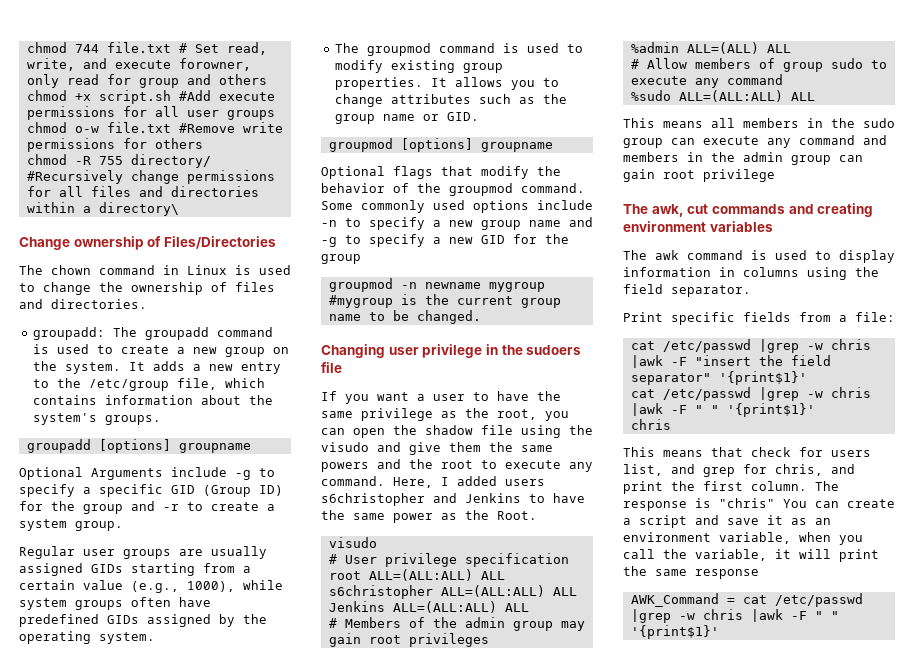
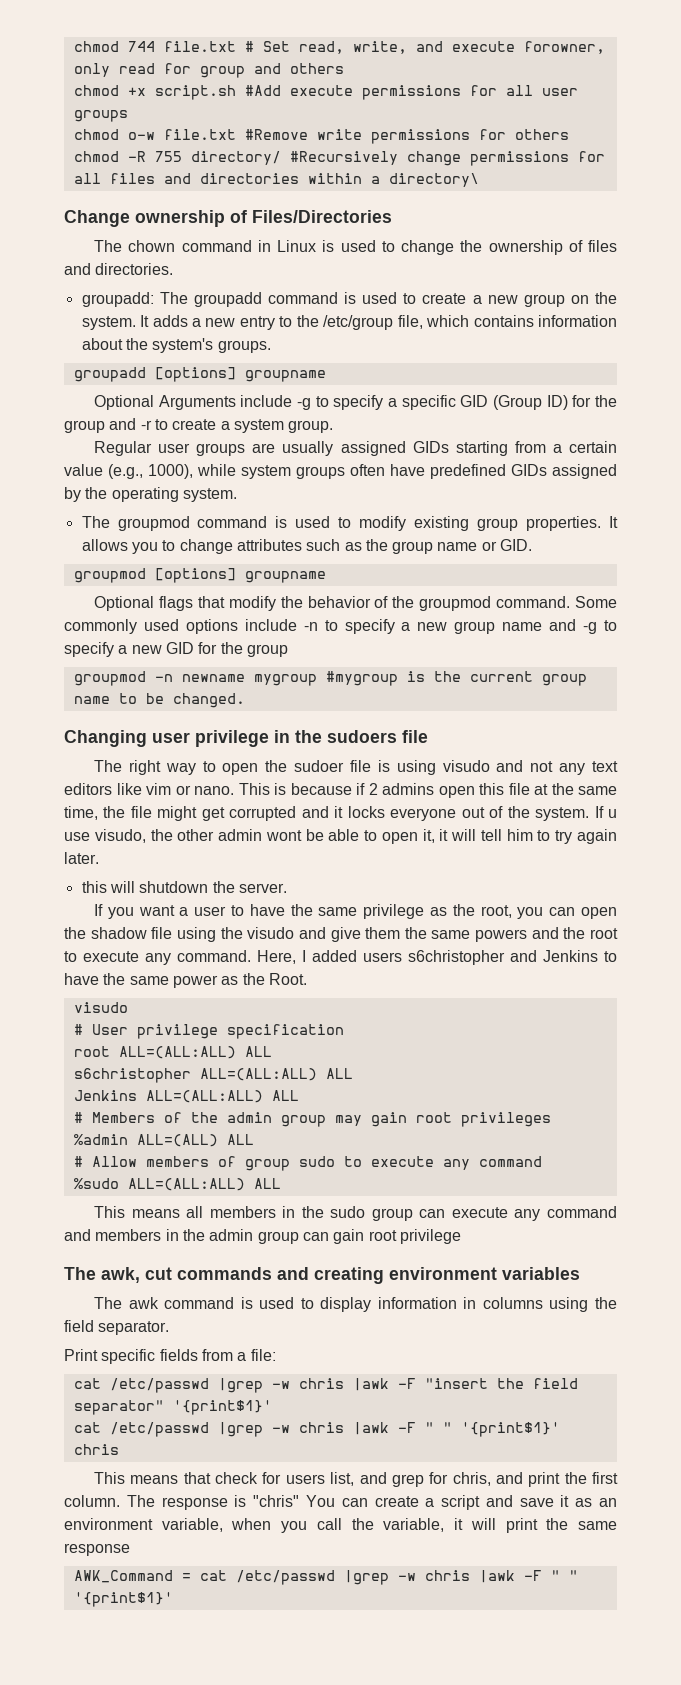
+ The right way to open the sudoer file is using visudo and not any text editors like vim or nano. This is because if 2 admins open this file at the same time, the file might get corrupted and it locks everyone out of the system. If u use visudo, the other admin wont be able to open it, it will tell him to try again later.
+ this will shutdown the server.

